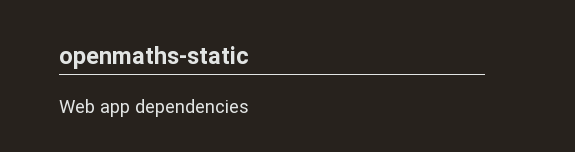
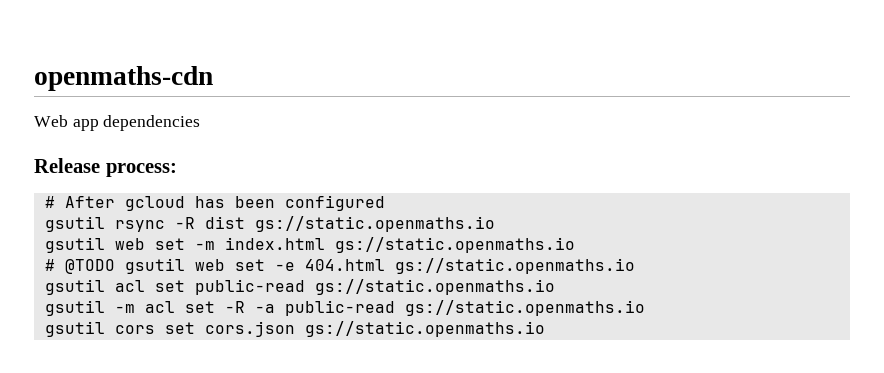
- openmaths-static
+ openmaths-cdn
+ Release process:
+ # After gcloud has been configured
+ gsutil rsync -R dist gs://static.openmaths.io
+ gsutil web set -m index.html gs://static.openmaths.io
+ # @TODO gsutil web set -e 404.html gs://static.openmaths.io
+ gsutil acl set public-read gs://static.openmaths.io
+ gsutil -m acl set -R -a public-read gs://static.openmaths.io
+ gsutil cors set cors.json gs://static.openmaths.io

